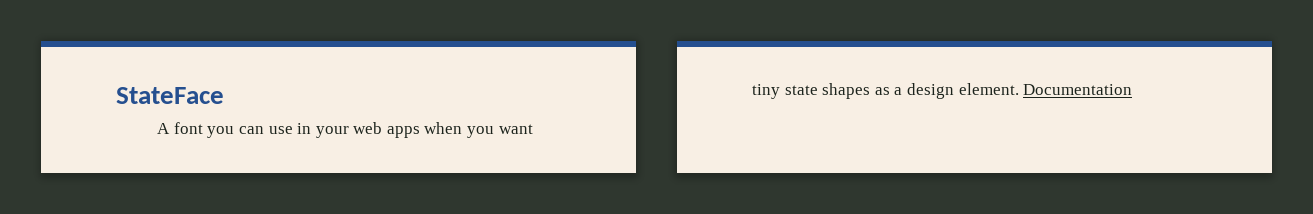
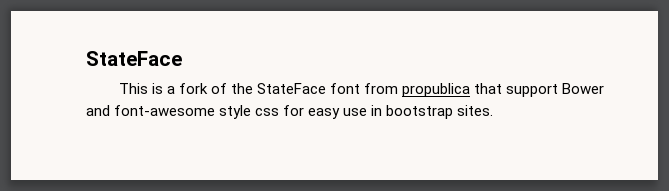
- A font you can use in your web apps when you want tiny state shapes as a design element. Documentation
+ This is a fork of the StateFace font from propublica that support Bower and font-awesome style css for easy use in bootstrap sites.

